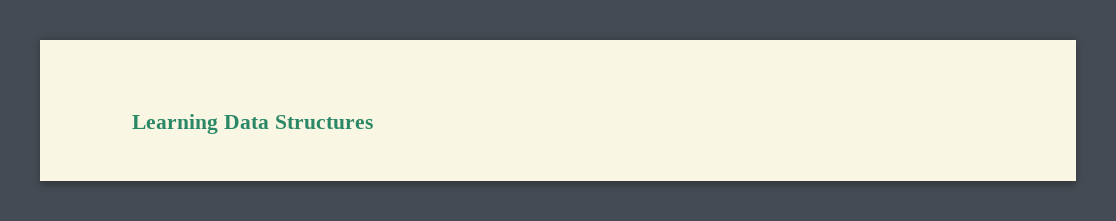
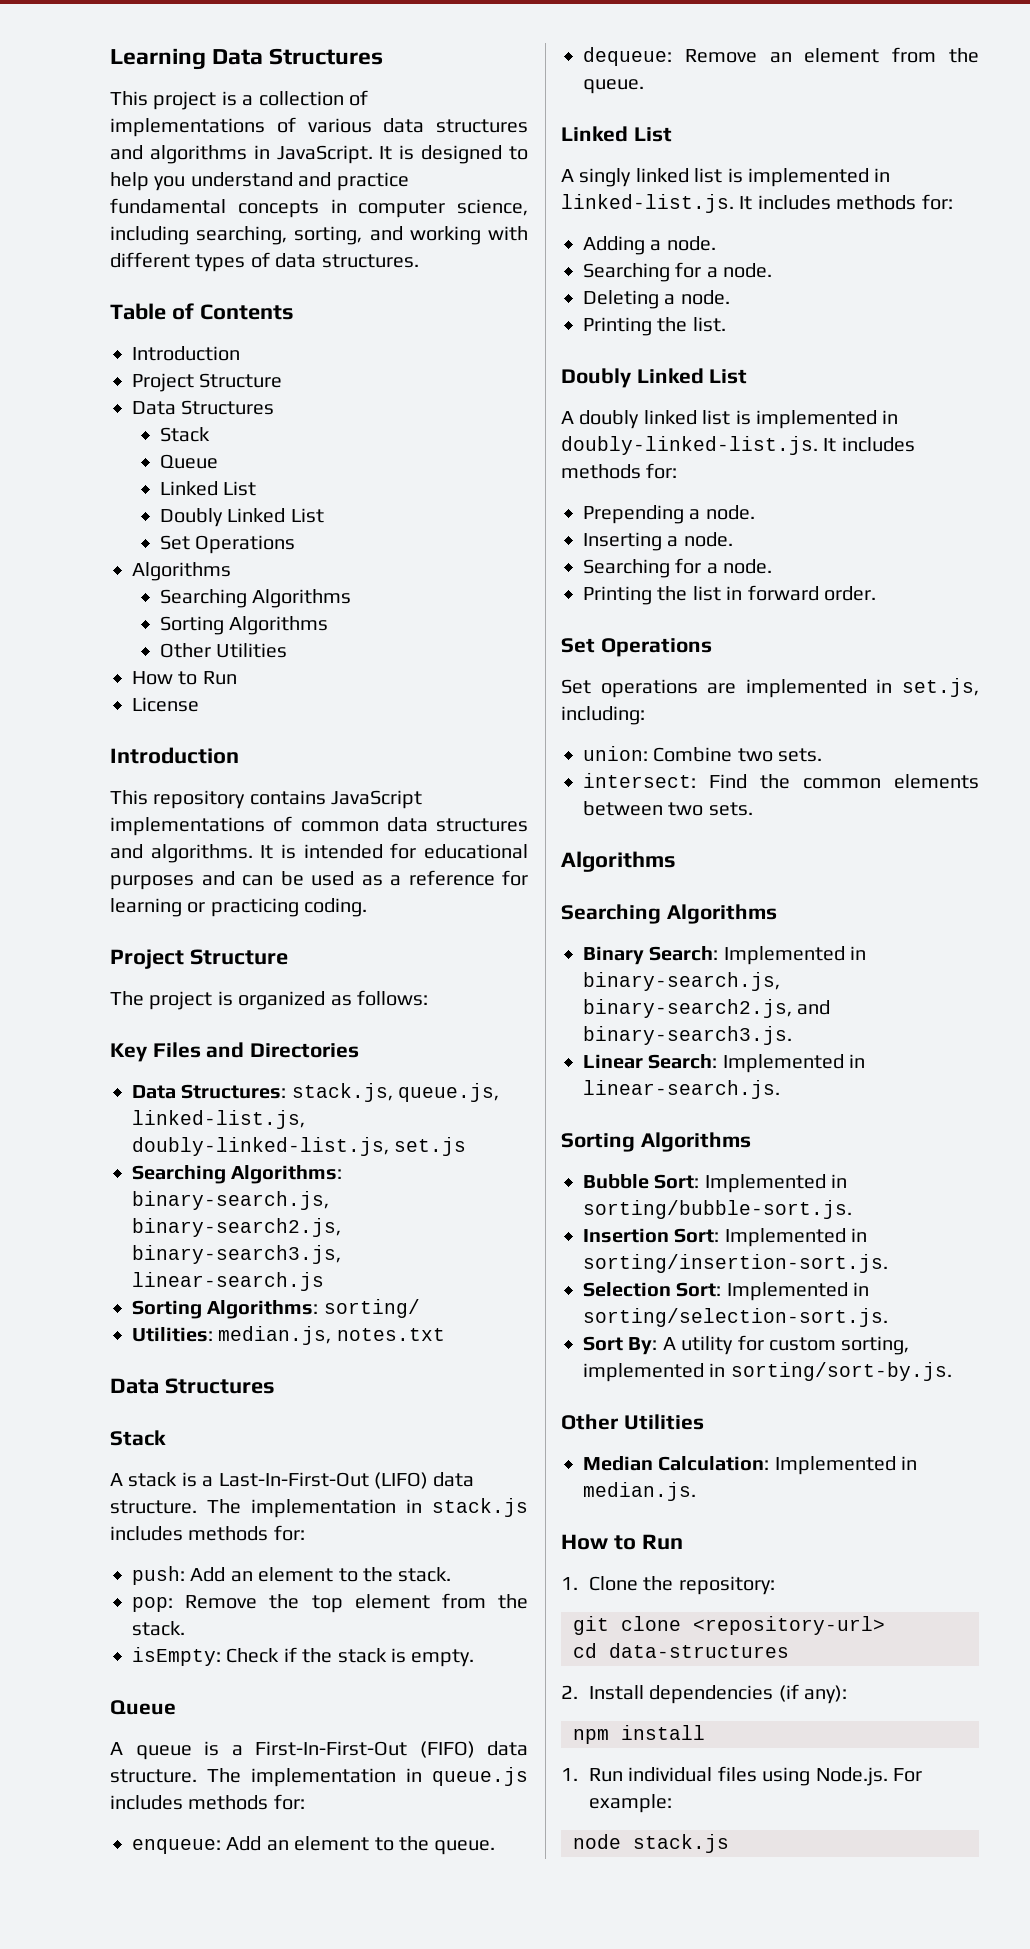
+ This project is a collection of implementations of various data structures and algorithms in JavaScript. It is designed to help you understand and practice fundamental concepts in computer science, including searching, sorting, and working with different types of data structures.
+ Table of Contents
+ Introduction
+ Project Structure
+ Data Structures
+ Stack
+ Queue
+ Linked List
+ Doubly Linked List
+ Set Operations
+ Algorithms
+ Searching Algorithms
+ Sorting Algorithms
+ Other Utilities
+ How to Run
+ License
+ Introduction
+ This repository contains JavaScript implementations of common data structures and algorithms. It is intended for educational purposes and can be used as a reference for learning or practicing coding.
+ Project Structure
+ The project is organized as follows:
+ Key Files and Directories
+ Data Structures: stack.js, queue.js, linked-list.js, doubly-linked-list.js, set.js
+ Searching Algorithms: binary-search.js, binary-search2.js, binary-search3.js, linear-search.js
+ Sorting Algorithms: sorting/
+ Utilities: median.js, notes.txt
+ Data Structures
+ Stack
+ A stack is a Last-In-First-Out (LIFO) data structure. The implementation in stack.js includes methods for:
+ push: Add an element to the stack.
+ pop: Remove the top element from the stack.
+ isEmpty: Check if the stack is empty.
+ Queue
+ A queue is a First-In-First-Out (FIFO) data structure. The implementation in queue.js includes methods for:
+ enqueue: Add an element to the queue.
+ dequeue: Remove an element from the queue.
+ Linked List
+ A singly linked list is implemented in linked-list.js. It includes methods for:
+ Adding a node.
+ Searching for a node.
+ Deleting a node.
+ Printing the list.
+ Doubly Linked List
+ A doubly linked list is implemented in doubly-linked-list.js. It includes methods for:
+ Prepending a node.
+ Inserting a node.
+ Searching for a node.
+ Printing the list in forward order.
+ Set Operations
+ Set operations are implemented in set.js, including:
+ union: Combine two sets.
+ intersect: Find the common elements between two sets.
+ Algorithms
+ Searching Algorithms
+ Binary Search: Implemented in binary-search.js, binary-search2.js, and binary-search3.js.
+ Linear Search: Implemented in linear-search.js.
+ Sorting Algorithms
+ Bubble Sort: Implemented in sorting/bubble-sort.js.
+ Insertion Sort: Implemented in sorting/insertion-sort.js.
+ Selection Sort: Implemented in sorting/selection-sort.js.
+ Sort By: A utility for custom sorting, implemented in sorting/sort-by.js.
+ Other Utilities
+ Median Calculation: Implemented in median.js.
+ How to Run
+ 1. Clone the repository:
+ git clone <repository-url>
+ cd data-structures
+ 2. Install dependencies (if any):
+ npm install
+ 1. Run individual files using Node.js. For example:
+ node stack.js

